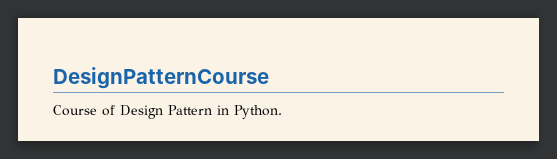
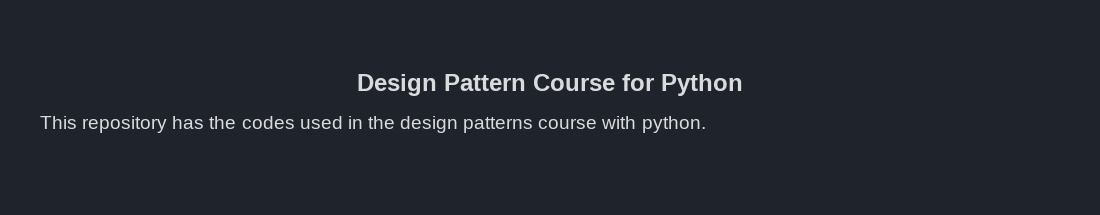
- DesignPatternCourse
- Course of Design Pattern in Python.
+ Design Pattern Course for Python
+ This repository has the codes used in the design patterns course with python.

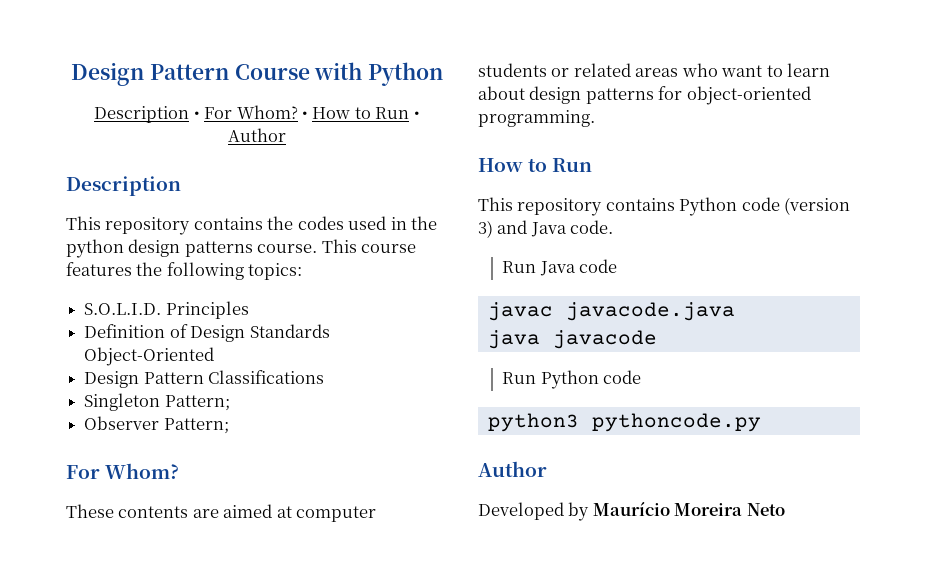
- Design Pattern Course for Python
- This repository has the codes used in the design patterns course with python.
+ Design Pattern Course with Python
+ Description • For Whom? • How to Run • Author
+ Description
+ This repository contains the codes used in the python design patterns course. This course features the following topics:
+ S.O.L.I.D. Principles
+ Definition of Design Standards Object-Oriented
+ Design Pattern Classifications
+ Singleton Pattern;
+ Observer Pattern;
+ For Whom?
+ These contents are aimed at computer students or related areas who want to learn about design patterns for object-oriented programming.
+ How to Run
+ This repository contains Python code (version 3) and Java code.
+ Run Java code
+ javac javacode.java
+ java javacode
+ Run Python code
+ python3 pythoncode.py
+ Author
+ Developed by Maurício Moreira Neto

